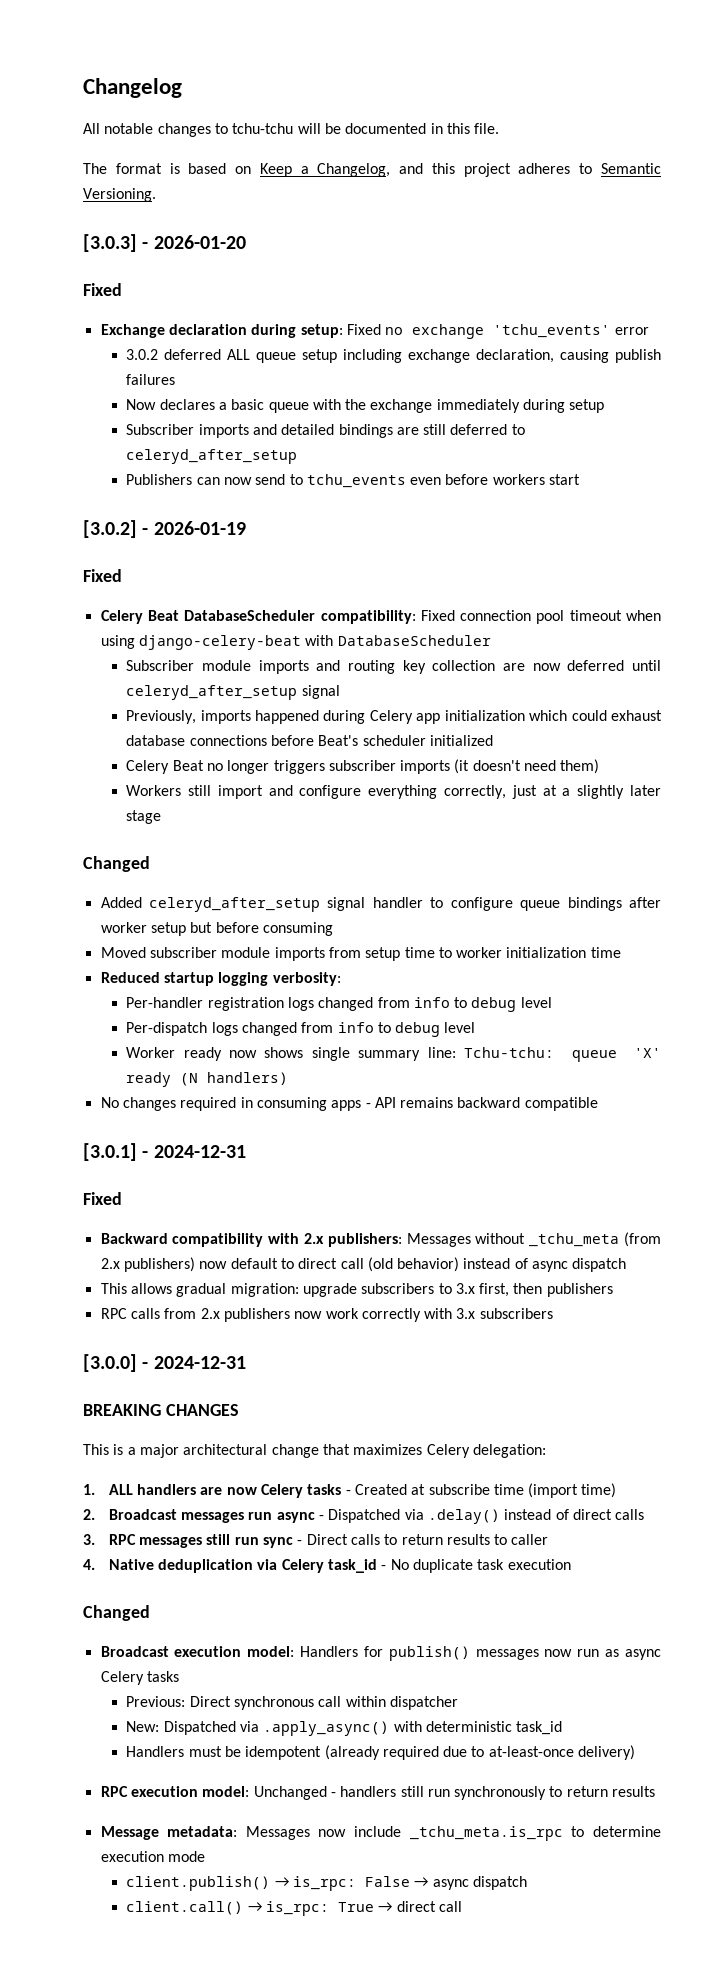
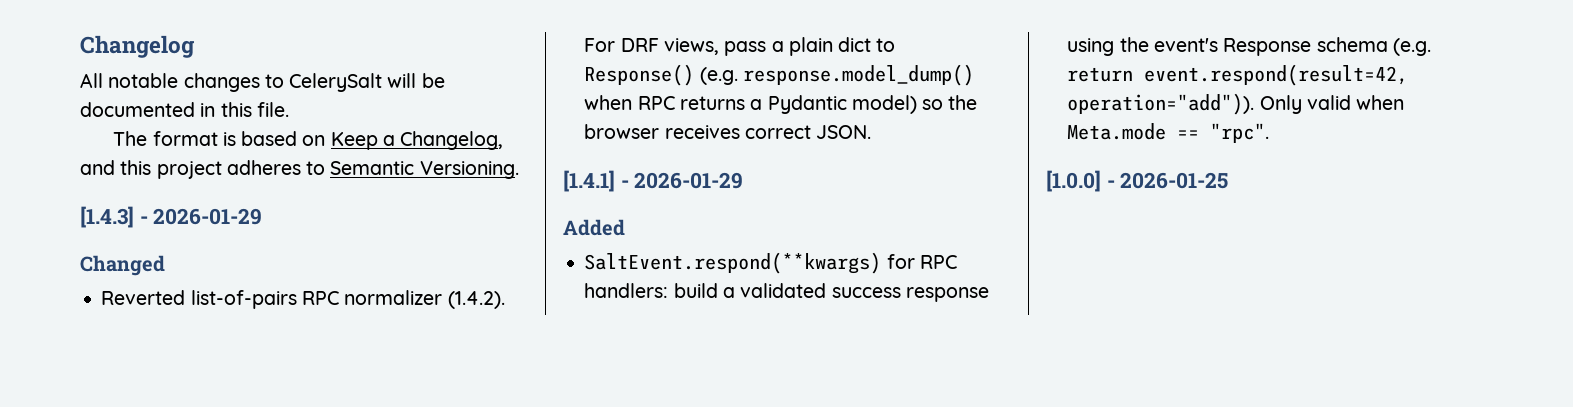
- All notable changes to tchu-tchu will be documented in this file.
+ All notable changes to CelerySalt will be documented in this file.
- [3.0.3] - 2026-01-20
- Fixed
- Exchange declaration during setup: Fixed no exchange 'tchu_events' error
- 3.0.2 deferred ALL queue setup including exchange declaration, causing publish failures
- Now declares a basic queue with the exchange immediately during setup
- Subscriber imports and detailed bindings are still deferred to celeryd_after_setup
- Publishers can now send to tchu_events even before workers start
- [3.0.2] - 2026-01-19
- Fixed
- Celery Beat DatabaseScheduler compatibility: Fixed connection pool timeout when using django-celery-beat with DatabaseScheduler
- Subscriber module imports and routing key collection are now deferred until celeryd_after_setup signal
- Previously, imports happened during Celery app initialization which could exhaust database connections before Beat's scheduler initialized
- Celery Beat no longer triggers subscriber imports (it doesn't need them)
- Workers still import and configure everything correctly, just at a slightly later stage
+ [1.4.3] - 2026-01-29
  Changed
- Added celeryd_after_setup signal handler to configure queue bindings after worker setup but before consuming
- Moved subscriber module imports from setup time to worker initialization time
- Reduced startup logging verbosity:
- Per-handler registration logs changed from info to debug level
- Per-dispatch logs changed from info to debug level
- Worker ready now shows single summary line: Tchu-tchu: queue 'X' ready (N handlers)
- No changes required in consuming apps - API remains backward compatible
- [3.0.1] - 2024-12-31
- Fixed
- Backward compatibility with 2.x publishers: Messages without _tchu_meta (from 2.x publishers) now default to direct call (old behavior) instead of async dispatch
- This allows gradual migration: upgrade subscribers to 3.x first, then publishers
- RPC calls from 2.x publishers now work correctly with 3.x subscribers
- [3.0.0] - 2024-12-31
- BREAKING CHANGES
- This is a major architectural change that maximizes Celery delegation:
- 1. ALL handlers are now Celery tasks - Created at subscribe time (import time)
- 2. Broadcast messages run async - Dispatched via .delay() instead of direct calls
- 3. RPC messages still run sync - Direct calls to return results to caller
- 4. Native deduplication via Celery task_id - No duplicate task execution
- Changed
- Broadcast execution model: Handlers for publish() messages now run as async Celery tasks
- Previous: Direct synchronous call within dispatcher
- New: Dispatched via .apply_async() with deterministic task_id
- Handlers must be idempotent (already required due to at-least-once delivery)
- RPC execution model: Unchanged - handlers still run synchronously to return results
- Message metadata: Messages now include _tchu_meta.is_rpc to determine execution mode
- client.publish() → is_rpc: False → async dispatch
- client.call() → is_rpc: True → direct call
+ Reverted list-of-pairs RPC normalizer (1.4.2). For DRF views, pass a plain dict to Response() (e.g. response.model_dump() when RPC returns a Pydantic model) so the browser receives correct JSON.
+ [1.4.1] - 2026-01-29
+ Added
+ SaltEvent.respond(**kwargs) for RPC handlers: build a validated success response using the event's Response schema (e.g. return event.respond(result=42, operation="add")). Only valid when Meta.mode == "rpc".
+ [1.0.0] - 2026-01-25

